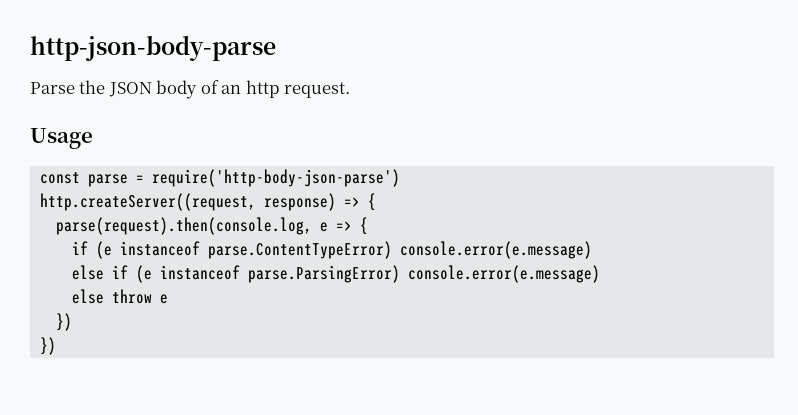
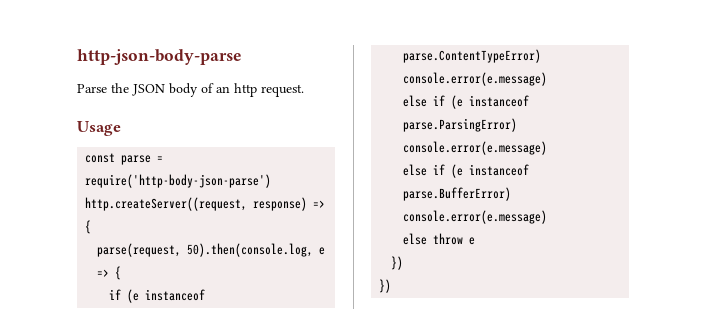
- parse(request).then(console.log, e => {
+ parse(request, 50).then(console.log, e => {
+ else if (e instanceof parse.BufferError) console.error(e.message)

